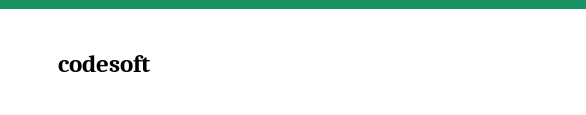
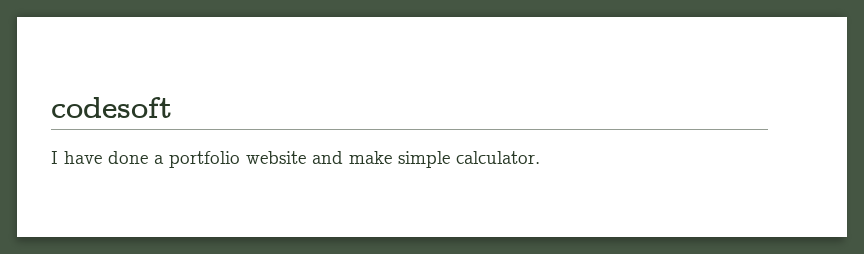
+ I have done a portfolio website and make simple calculator.

